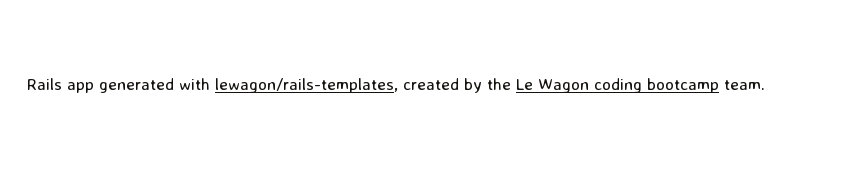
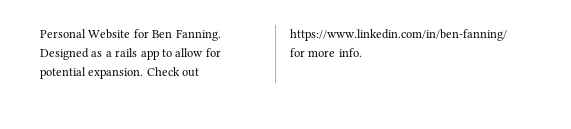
- Rails app generated with lewagon/rails-templates, created by the Le Wagon coding bootcamp team.
+ Personal Website for Ben Fanning. Designed as a rails app to allow for potential expansion. Check out https://www.linkedin.com/in/ben-fanning/ for more info.

